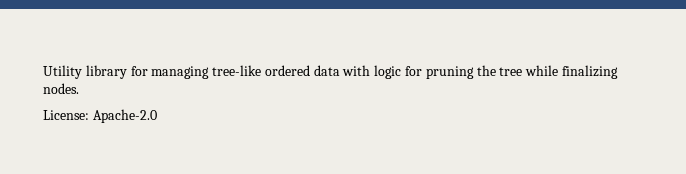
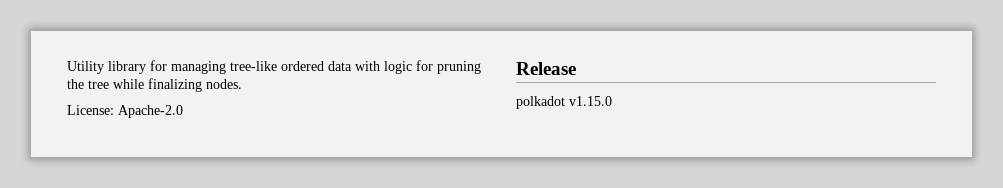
+ Release
+ polkadot v1.15.0

